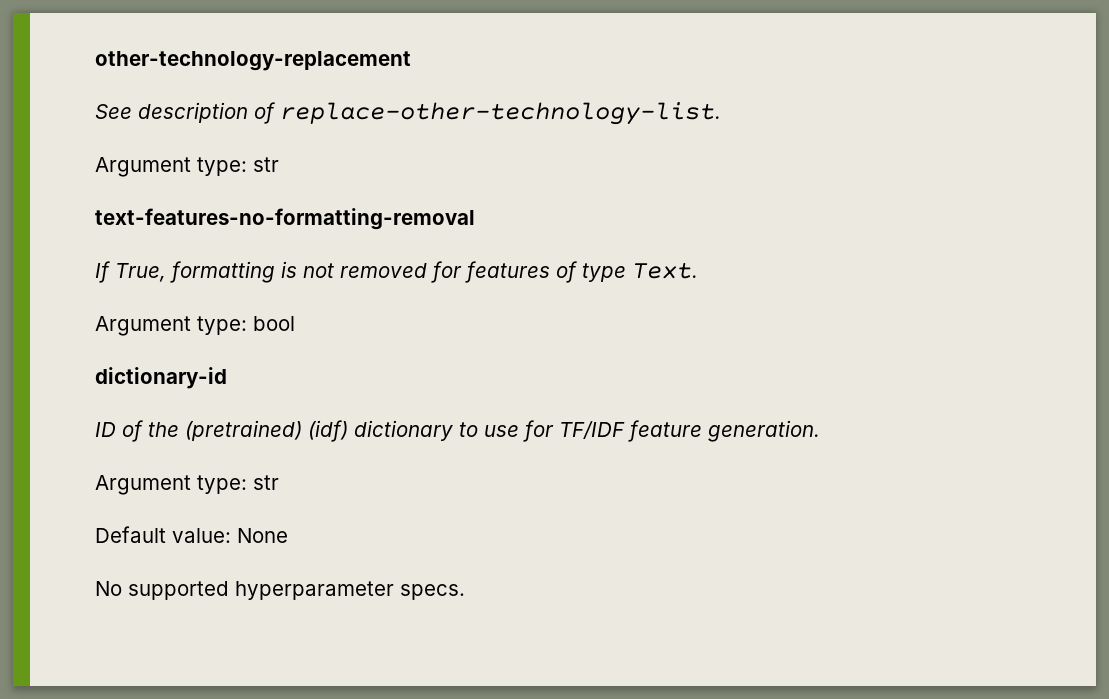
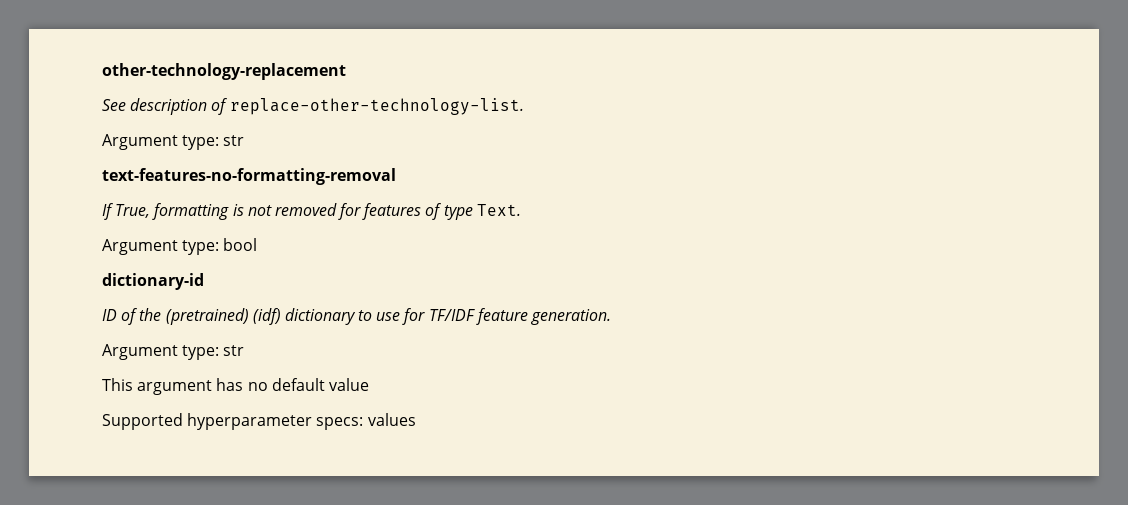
- Default value: None
- No supported hyperparameter specs.
+ This argument has no default value
+ Supported hyperparameter specs: values

